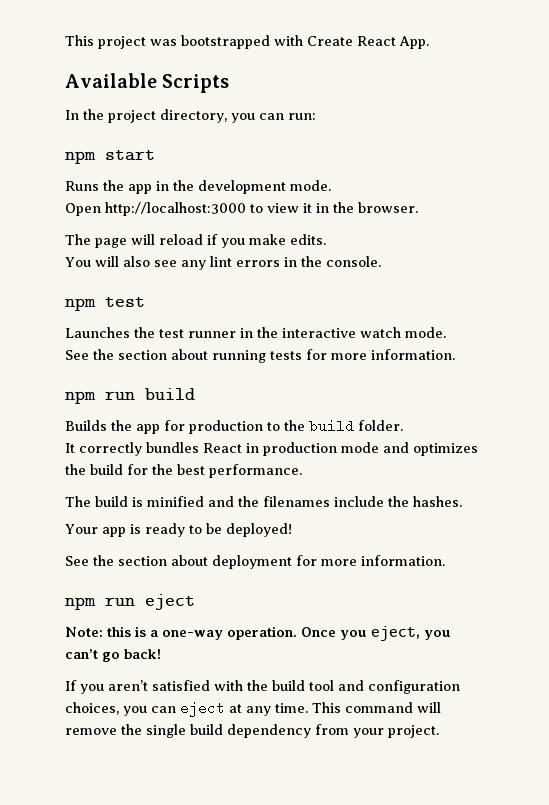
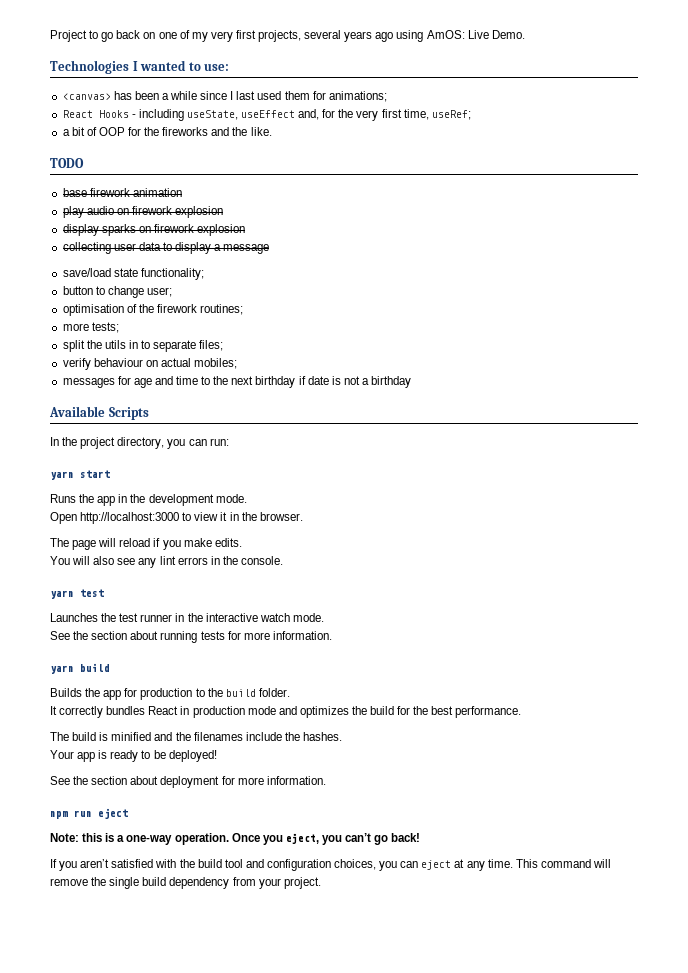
- This project was bootstrapped with Create React App.
+ Project to go back on one of my very first projects, several years ago using AmOS: Live Demo.
+ Technologies I wanted to use:
+ <canvas> has been a while since I last used them for animations;
+ React Hooks - including useState, useEffect and, for the very first time, useRef;
+ a bit of OOP for the fireworks and the like.
+ TODO
+ base firework animation
+ play audio on firework explosion
+ display sparks on firework explosion
+ collecting user data to display a message
+ save/load state functionality;
+ button to change user;
+ optimisation of the firework routines;
+ more tests;
+ split the utils in to separate files;
+ verify behaviour on actual mobiles;
+ messages for age and time to the next birthday if date is not a birthday
- npm start
+ yarn start
- npm test
+ yarn test
- npm run build
+ yarn build

